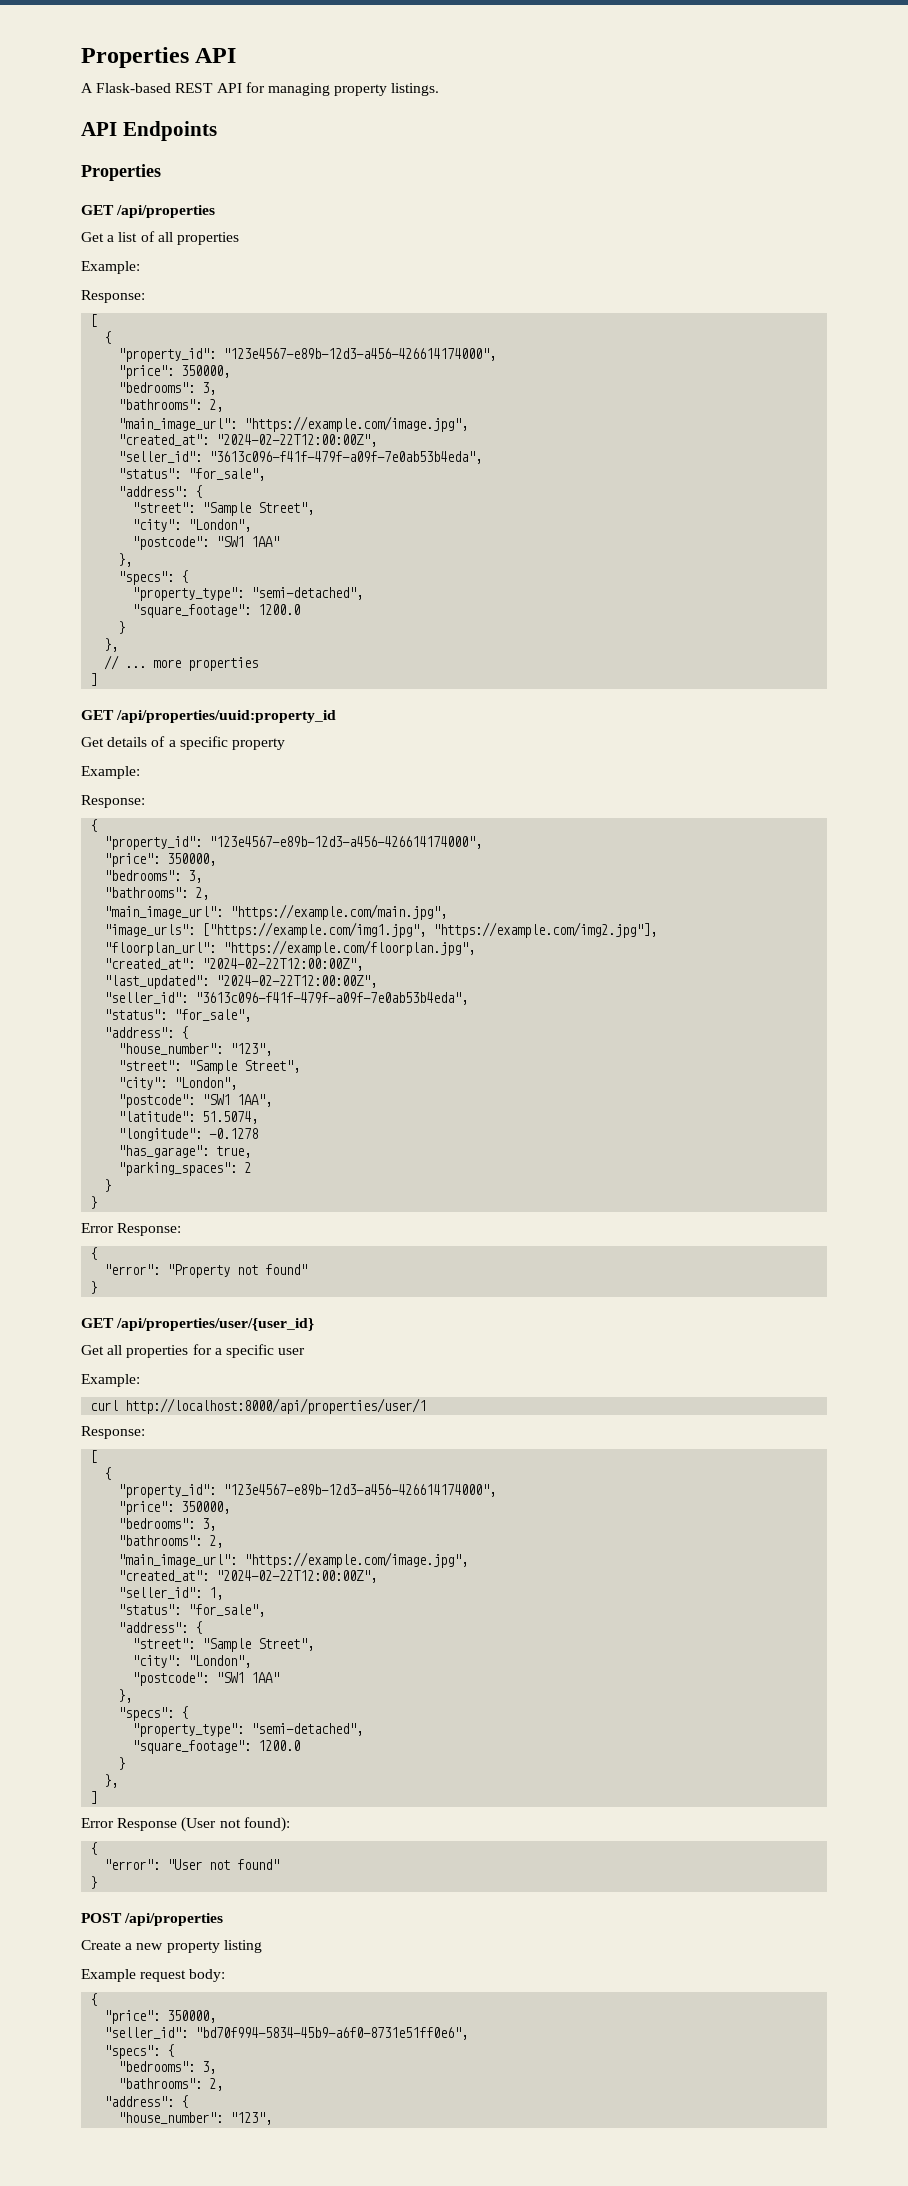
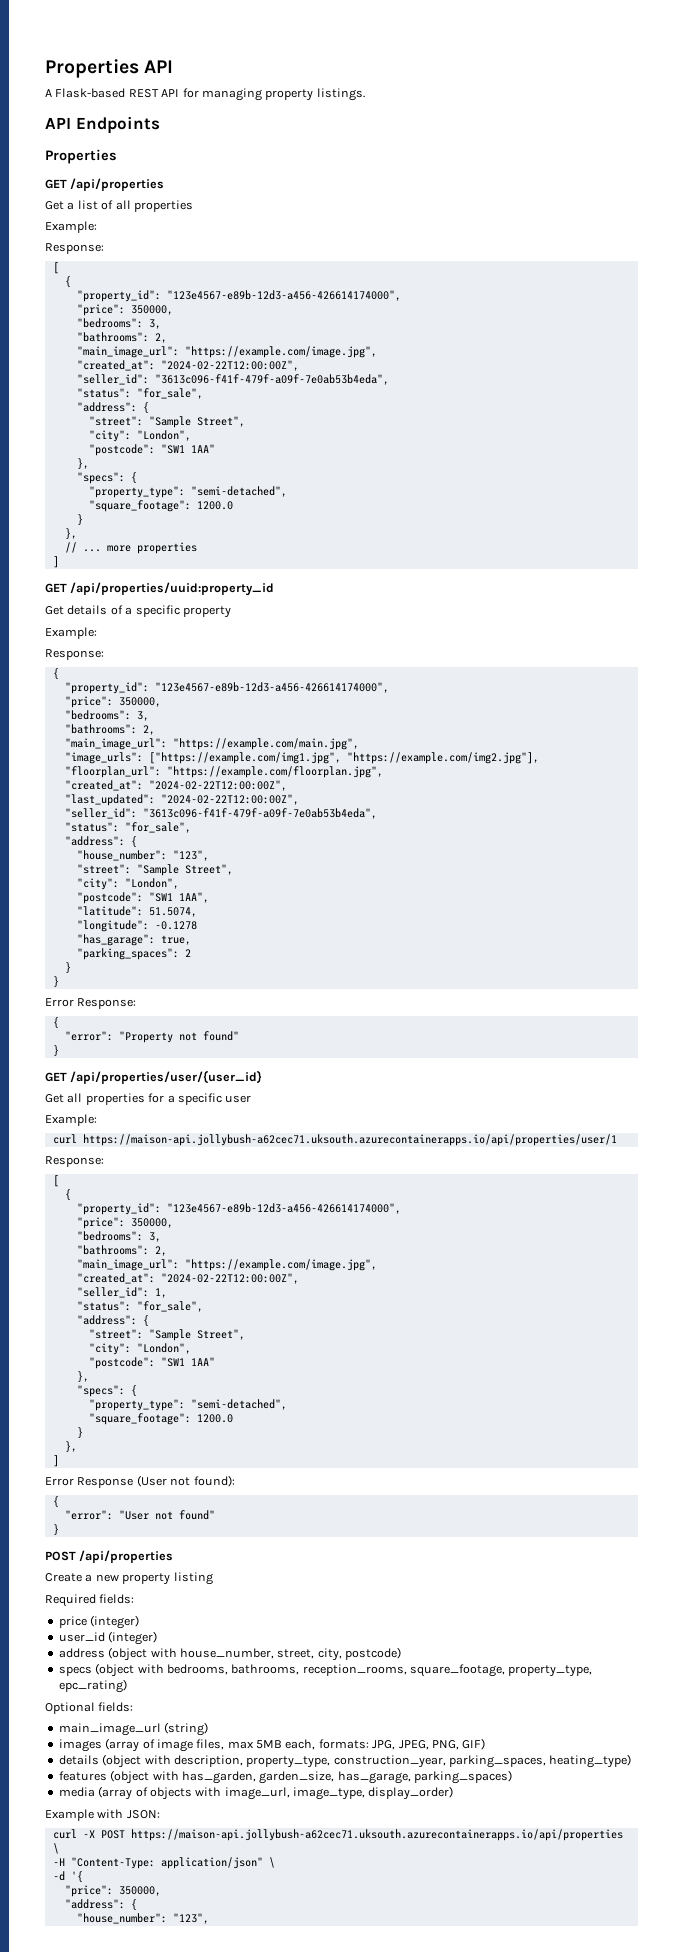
- curl http://localhost:8000/api/properties/user/1
+ curl https://maison-api.jollybush-a62cec71.uksouth.azurecontainerapps.io/api/properties/user/1
- Example request body:
- {
+ Required fields:
+ price (integer)
+ user_id (integer)
+ address (object with house_number, street, city, postcode)
+ specs (object with bedrooms, bathrooms, reception_rooms, square_footage, property_type, epc_rating)
+ Optional fields:
+ main_image_url (string)
+ images (array of image files, max 5MB each, formats: JPG, JPEG, PNG, GIF)
+ details (object with description, property_type, construction_year, parking_spaces, heating_type)
+ features (object with has_garden, garden_size, has_garage, parking_spaces)
+ media (array of objects with image_url, image_type, display_order)
+ Example with JSON:
+ curl -X POST https://maison-api.jollybush-a62cec71.uksouth.azurecontainerapps.io/api/properties \
+ -H "Content-Type: application/json" \
+ -d '{
  "price": 350000,
- "seller_id": "bd70f994-5834-45b9-a6f0-8731e51ff0e6",
- "specs": {
- "bedrooms": 3,
- "bathrooms": 2,

